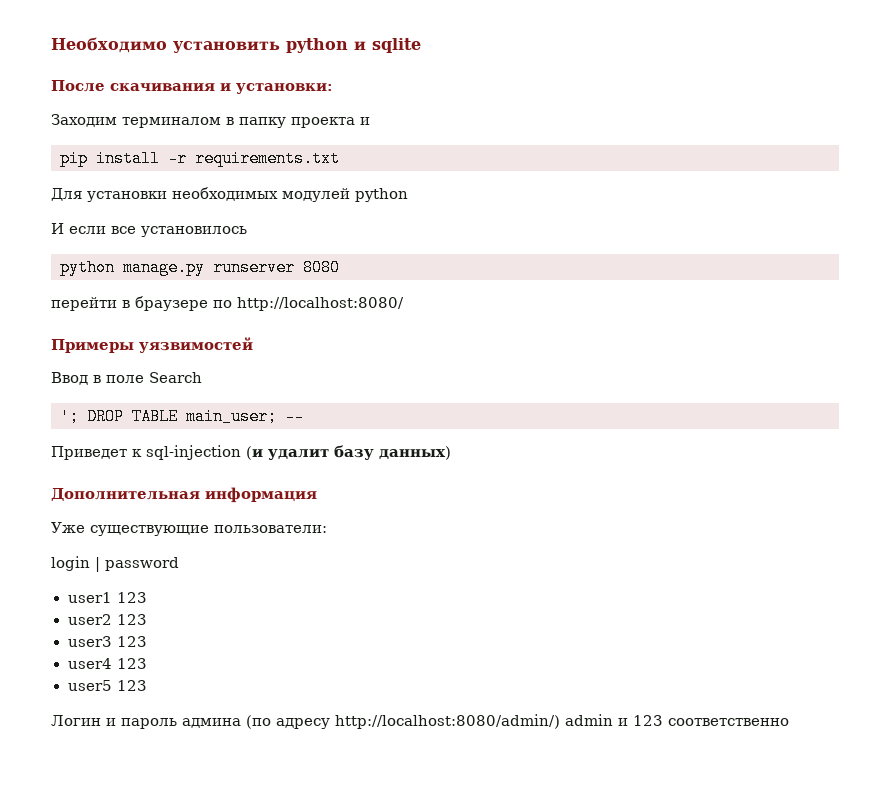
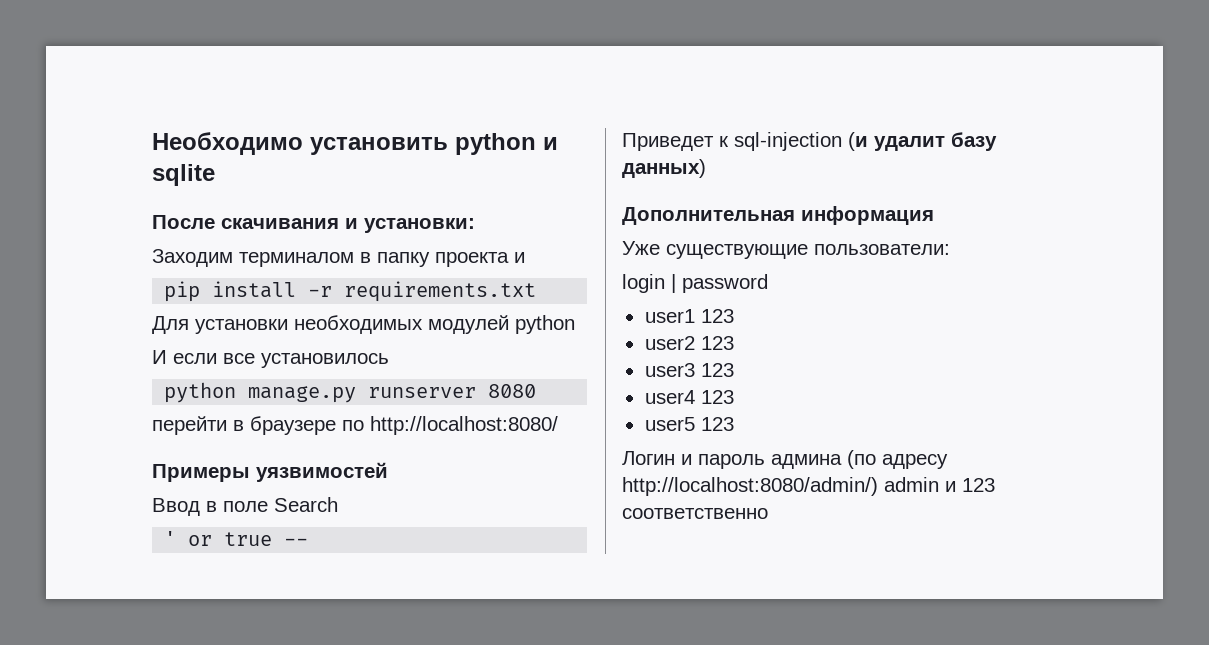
- '; DROP TABLE main_user; --
+ ' or true --

